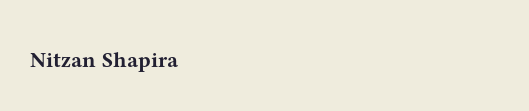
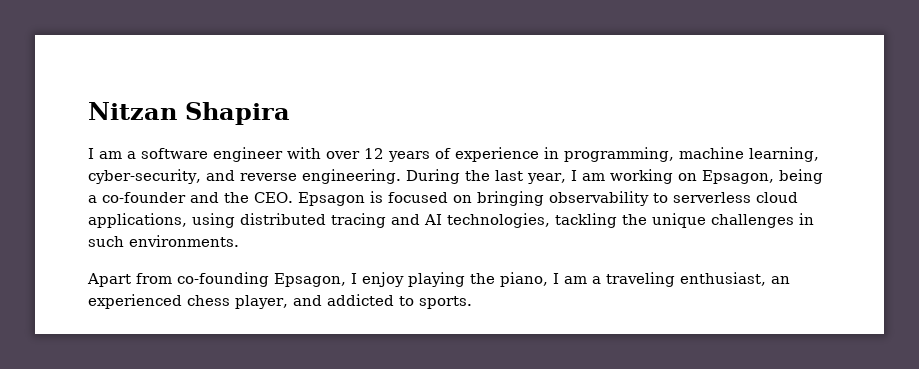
+ I am a software engineer with over 12 years of experience in programming, machine learning, cyber-security, and reverse engineering. During the last year, I am working on Epsagon, being a co-founder and the CEO. Epsagon is focused on bringing observability to serverless cloud applications, using distributed tracing and AI technologies, tackling the unique challenges in such environments.
+ Apart from co-founding Epsagon, I enjoy playing the piano, I am a traveling enthusiast, an experienced chess player, and addicted to sports.

